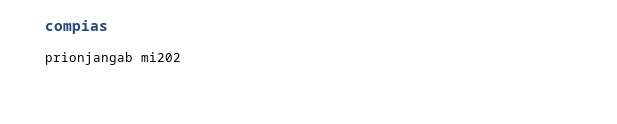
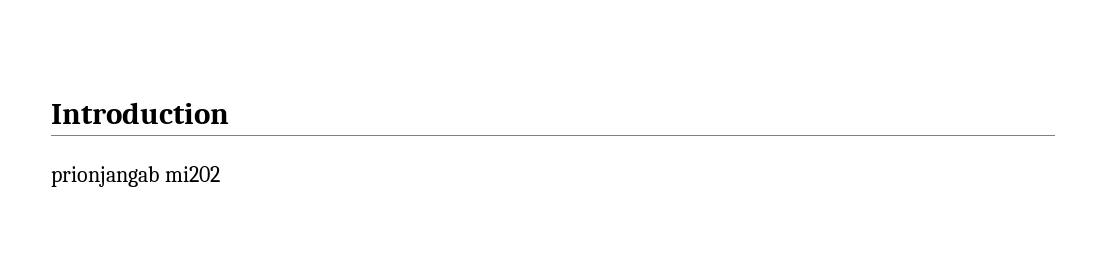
- compias
+ Introduction

